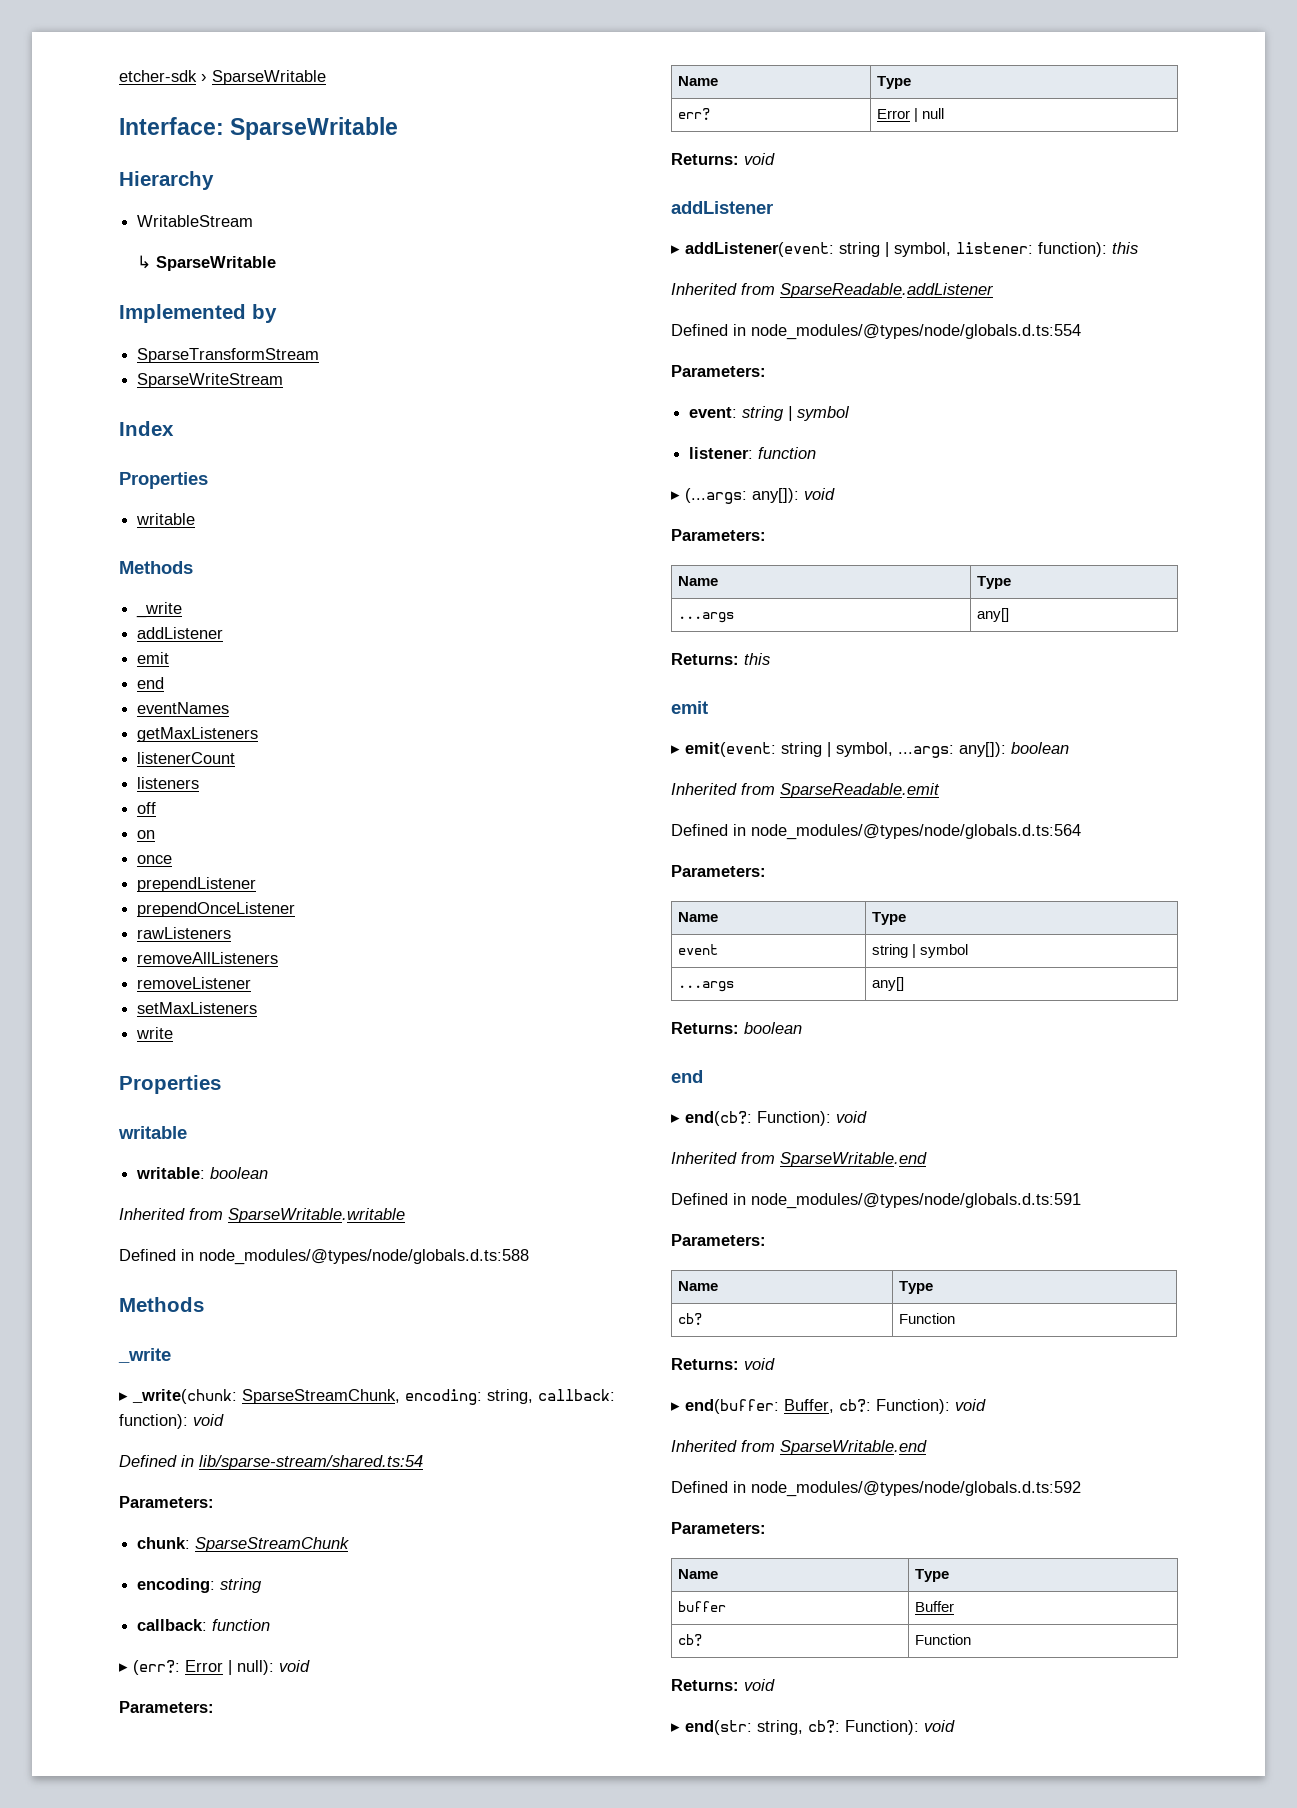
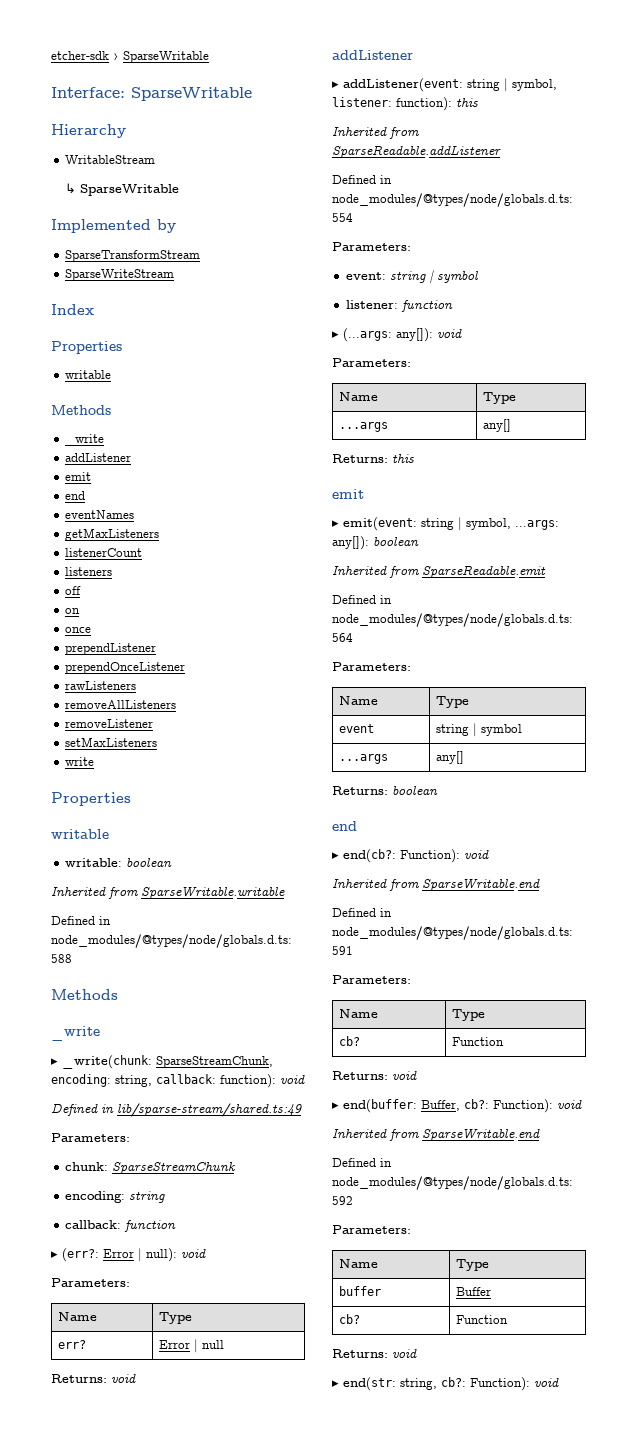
- Defined in lib/sparse-stream/shared.ts:54
+ Defined in lib/sparse-stream/shared.ts:49

